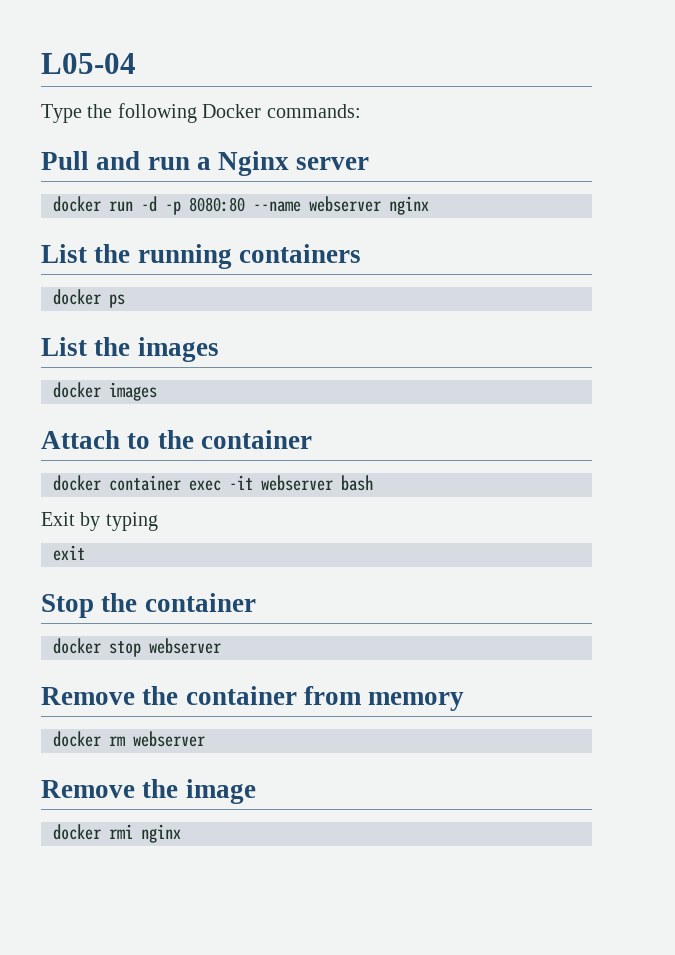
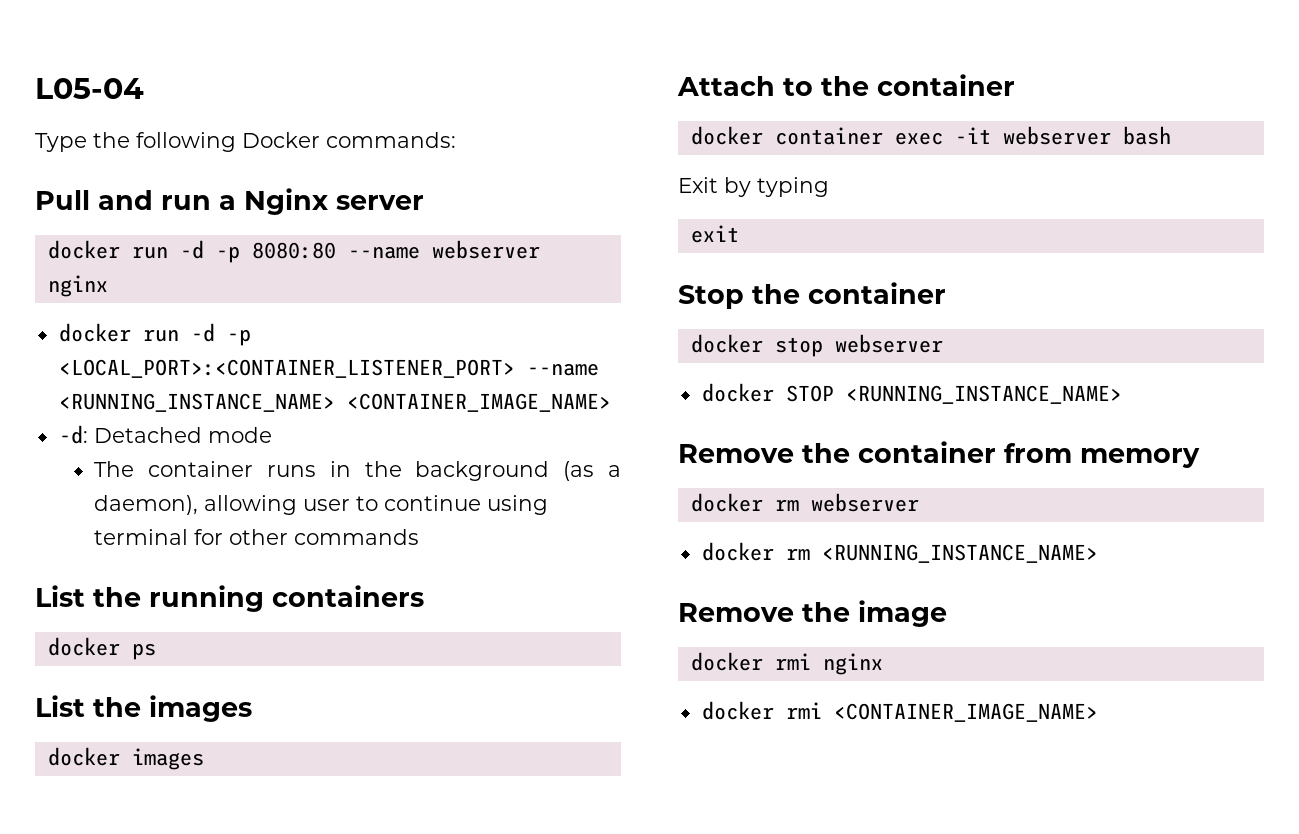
+ docker run -d -p <LOCAL_PORT>:<CONTAINER_LISTENER_PORT> --name <RUNNING_INSTANCE_NAME> <CONTAINER_IMAGE_NAME>
+ -d: Detached mode
+ The container runs in the background (as a daemon), allowing user to continue using terminal for other commands
+ docker STOP <RUNNING_INSTANCE_NAME>
+ docker rm <RUNNING_INSTANCE_NAME>
+ docker rmi <CONTAINER_IMAGE_NAME>

